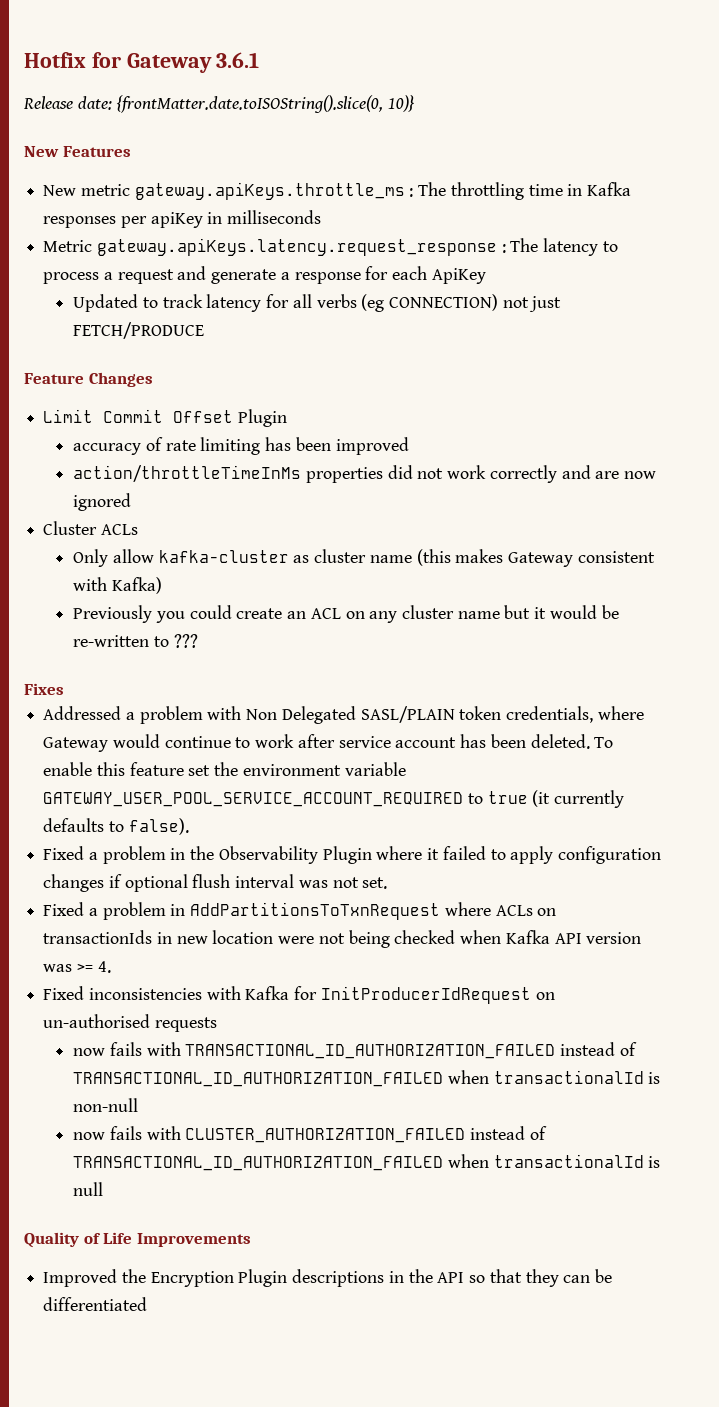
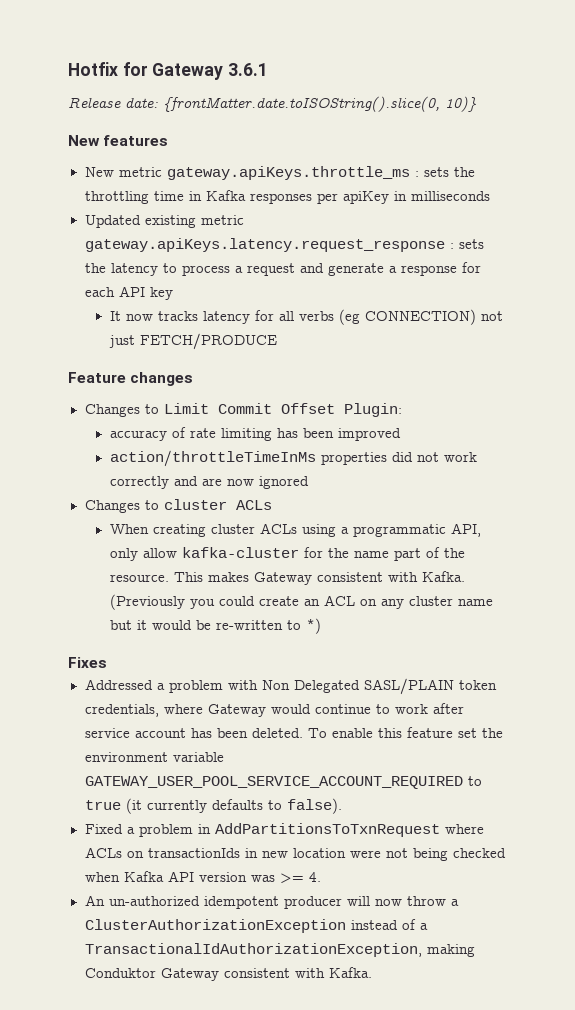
- New Features
+ New features
- New metric gateway.apiKeys.throttle_ms : The throttling time in Kafka responses per apiKey in milliseconds
+ New metric gateway.apiKeys.throttle_ms : sets the throttling time in Kafka responses per apiKey in milliseconds
- Metric gateway.apiKeys.latency.request_response : The latency to process a request and generate a response for each ApiKey
- Updated to track latency for all verbs (eg CONNECTION) not just FETCH/PRODUCE
+ Updated existing metric gateway.apiKeys.latency.request_response : sets the latency to process a request and generate a response for each API key
+ It now tracks latency for all verbs (eg CONNECTION) not just FETCH/PRODUCE
- Feature Changes
- Limit Commit Offset Plugin
+ Feature changes
+ Changes to Limit Commit Offset Plugin:
- Cluster ACLs
- Only allow kafka-cluster as cluster name (this makes Gateway consistent with Kafka)
- Previously you could create an ACL on any cluster name but it would be re-written to ???
+ Changes to cluster ACLs
+ When creating cluster ACLs using a programmatic API, only allow kafka-cluster for the name part of the resource. This makes Gateway consistent with Kafka. (Previously you could create an ACL on any cluster name but it would be re-written to *)
- Fixed a problem in the Observability Plugin where it failed to apply configuration changes if optional flush interval was not set.
- Fixed inconsistencies with Kafka for InitProducerIdRequest on un-authorised requests
- now fails with TRANSACTIONAL_ID_AUTHORIZATION_FAILED instead of TRANSACTIONAL_ID_AUTHORIZATION_FAILED when transactionalId is non-null
- now fails with CLUSTER_AUTHORIZATION_FAILED instead of TRANSACTIONAL_ID_AUTHORIZATION_FAILED when transactionalId is null
- Quality of Life Improvements
- Improved the Encryption Plugin descriptions in the API so that they can be differentiated
+ An un-authorized idempotent producer will now throw a ClusterAuthorizationException instead of a TransactionalIdAuthorizationException, making Conduktor Gateway consistent with Kafka.

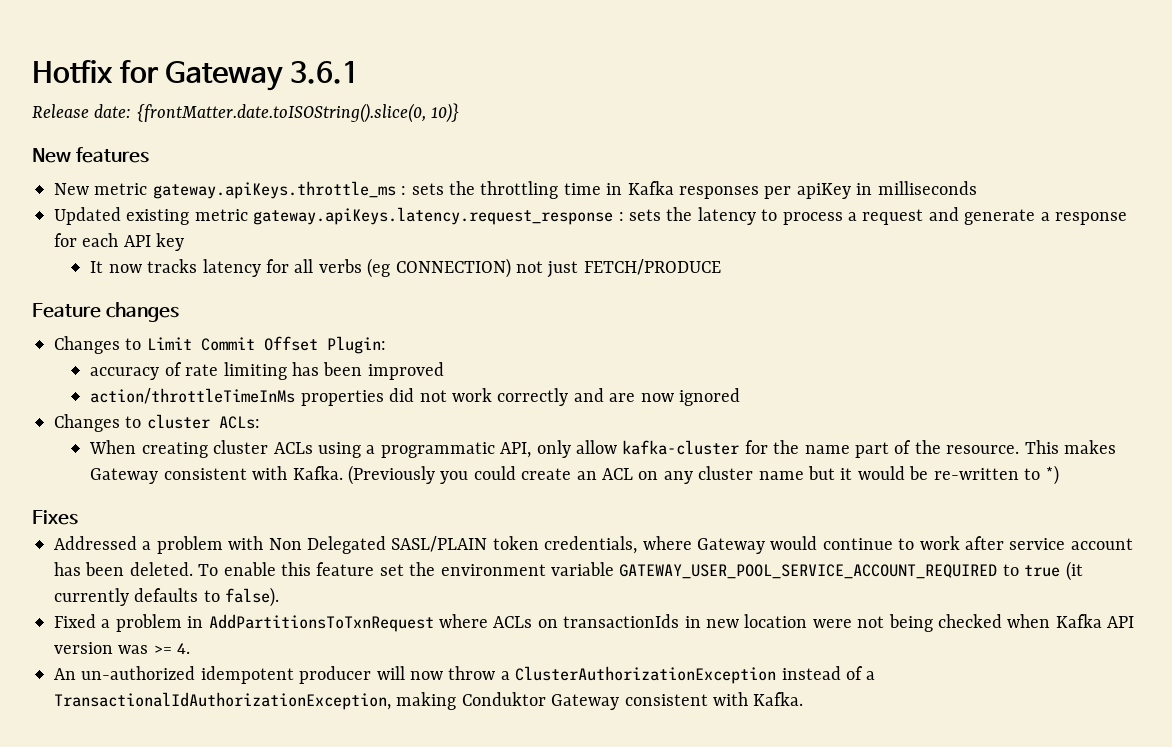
- Changes to cluster ACLs
+ Changes to cluster ACLs:

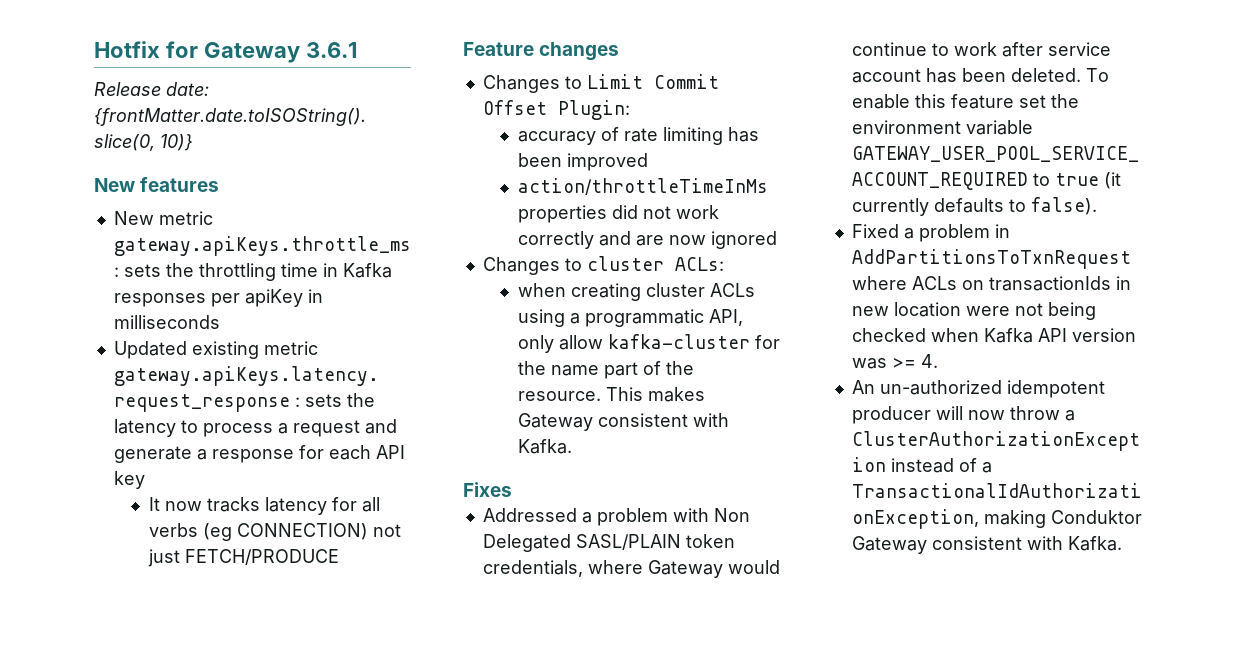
- When creating cluster ACLs using a programmatic API, only allow kafka-cluster for the name part of the resource.
+ when creating cluster ACLs using a programmatic API, only allow kafka-cluster for the name part of the resource.
- (Previously you could create an ACL on any cluster name but it would be re-written to *)

